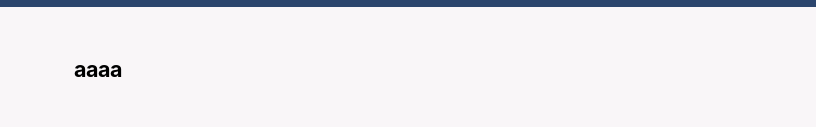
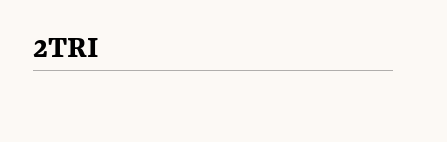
- aaaa
+ 2TRI

